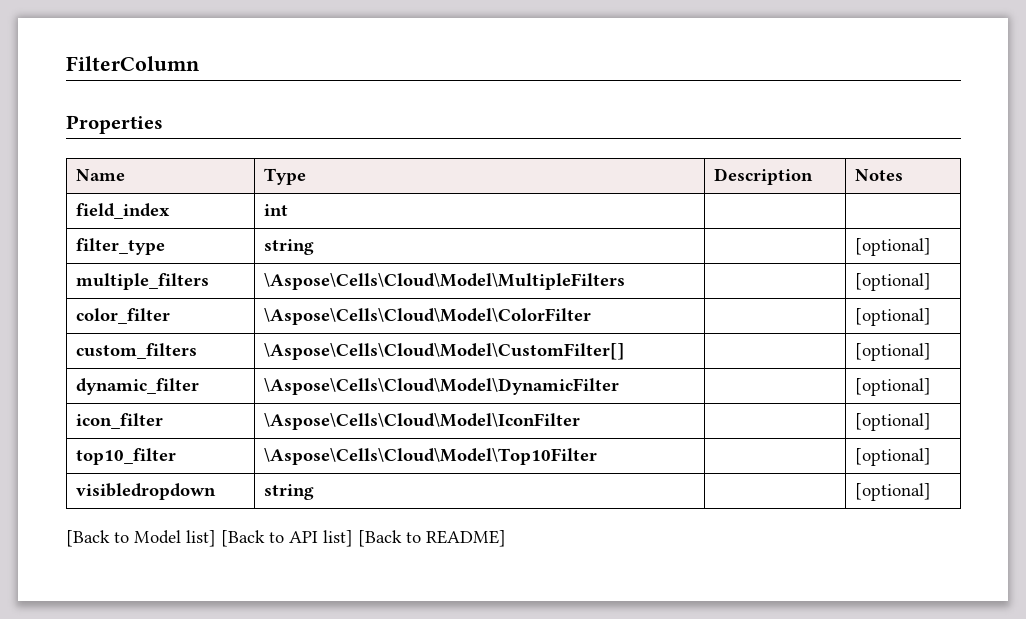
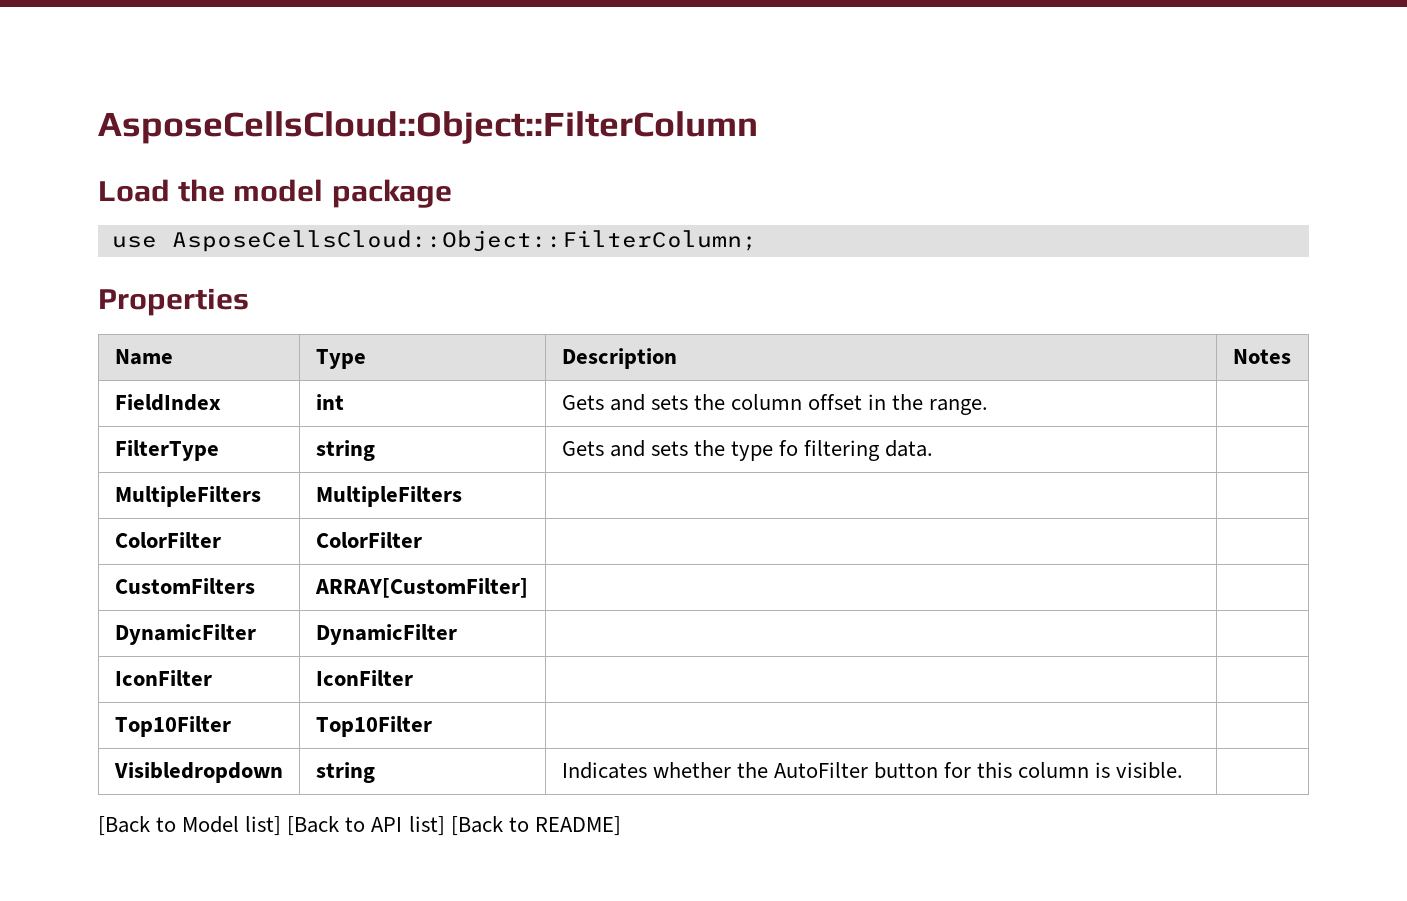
- FilterColumn
+ AsposeCellsCloud::Object::FilterColumn
+ Load the model package
+ use AsposeCellsCloud::Object::FilterColumn;
- field_index | int | |
- filter_type | string | | [optional]
- multiple_filters | \Aspose\Cells\Cloud\Model\MultipleFilters | | [optional]
- color_filter | \Aspose\Cells\Cloud\Model\ColorFilter | | [optional]
- custom_filters | \Aspose\Cells\Cloud\Model\CustomFilter[] | | [optional]
- dynamic_filter | \Aspose\Cells\Cloud\Model\DynamicFilter | | [optional]
- icon_filter | \Aspose\Cells\Cloud\Model\IconFilter | | [optional]
- top10_filter | \Aspose\Cells\Cloud\Model\Top10Filter | | [optional]
- visibledropdown | string | | [optional]
+ FieldIndex | int | Gets and sets the column offset in the range. |
+ FilterType | string | Gets and sets the type fo filtering data. |
+ MultipleFilters | MultipleFilters | |
+ ColorFilter | ColorFilter | |
+ CustomFilters | ARRAY[CustomFilter] | |
+ DynamicFilter | DynamicFilter | |
+ IconFilter | IconFilter | |
+ Top10Filter | Top10Filter | |
+ Visibledropdown | string | Indicates whether the AutoFilter button for this column is visible. |

